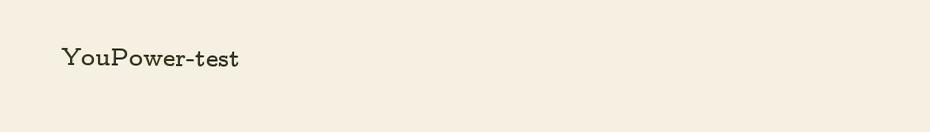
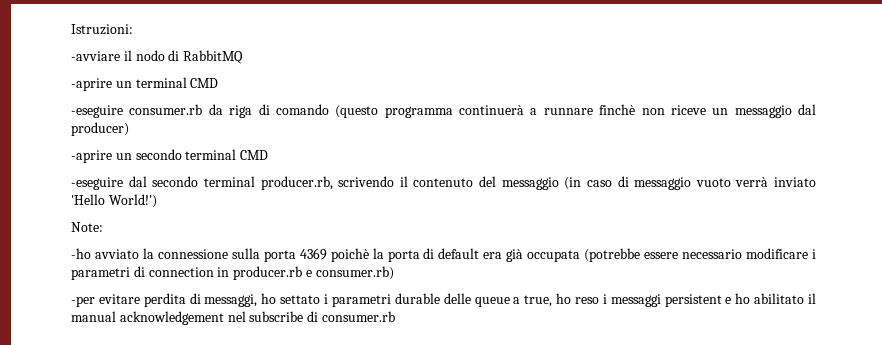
- YouPower-test
+ Istruzioni:
+ -avviare il nodo di RabbitMQ
+ -aprire un terminal CMD
+ -eseguire consumer.rb da riga di comando (questo programma continuerà a runnare finchè non riceve un messaggio dal producer)
+ -aprire un secondo terminal CMD
+ -eseguire dal secondo terminal producer.rb, scrivendo il contenuto del messaggio (in caso di messaggio vuoto verrà inviato 'Hello World!')
+ Note:
+ -ho avviato la connessione sulla porta 4369 poichè la porta di default era già occupata (potrebbe essere necessario modificare i parametri di connection in producer.rb e consumer.rb)
+ -per evitare perdita di messaggi, ho settato i parametri durable delle queue a true, ho reso i messaggi persistent e ho abilitato il manual acknowledgement nel subscribe di consumer.rb

